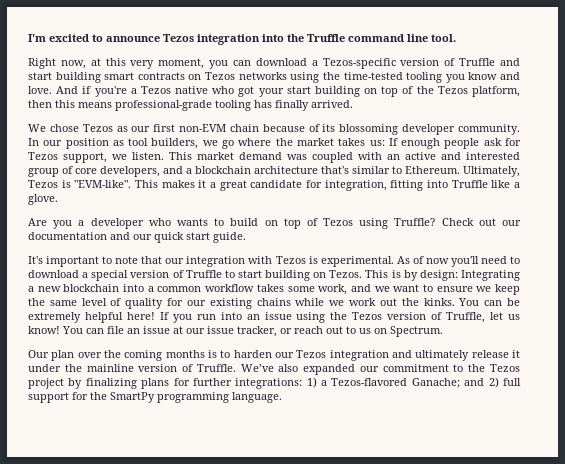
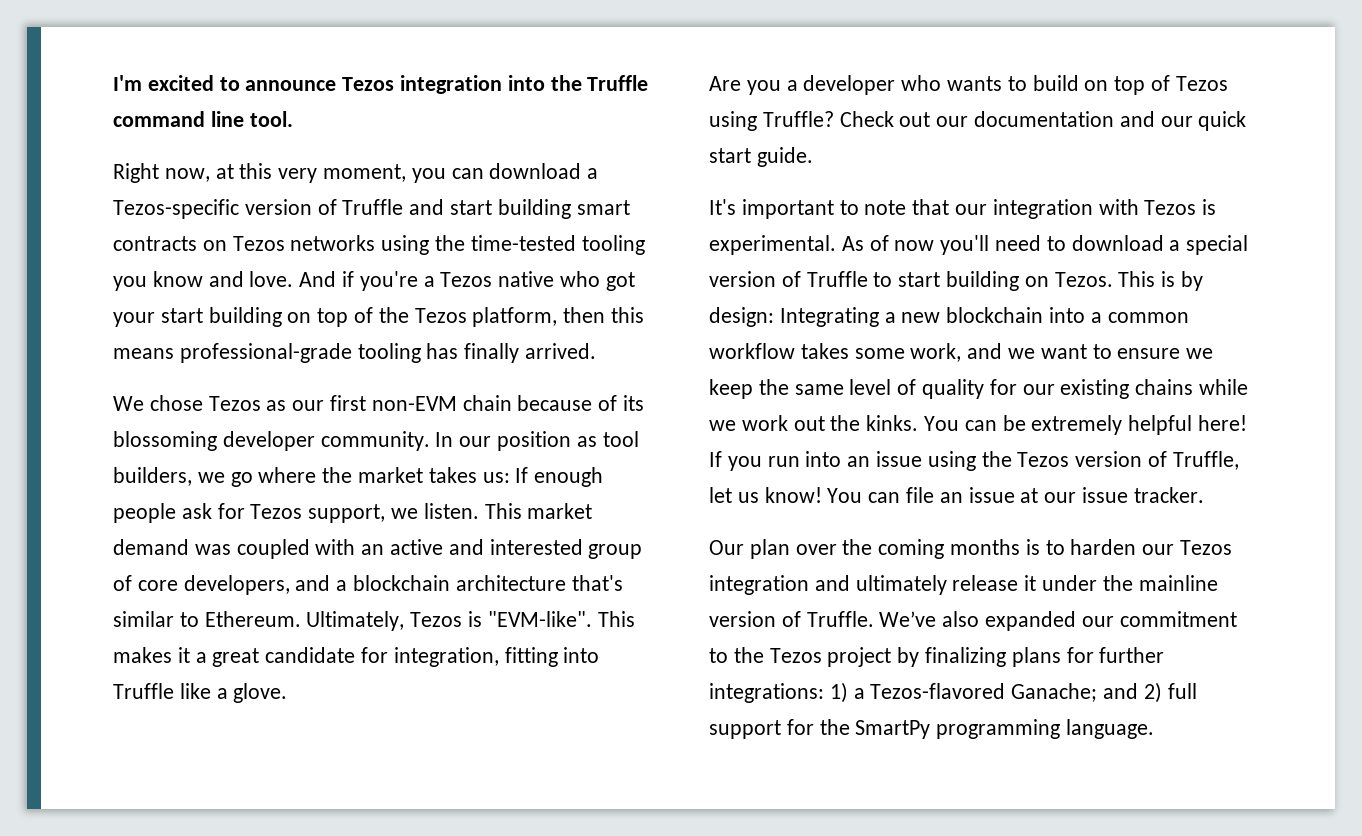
- You can file an issue at our issue tracker, or reach out to us on Spectrum.
+ You can file an issue at our issue tracker.

